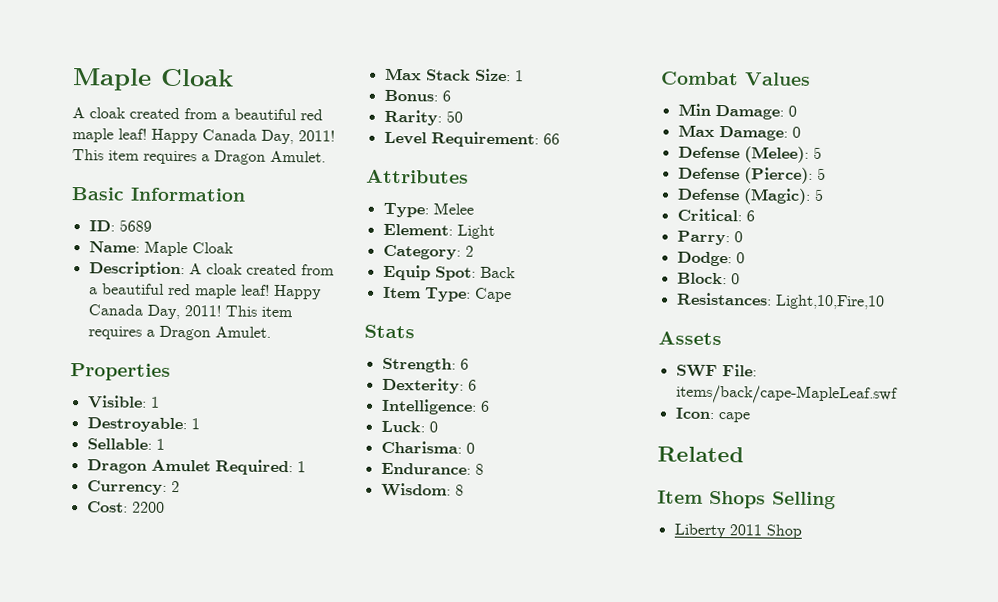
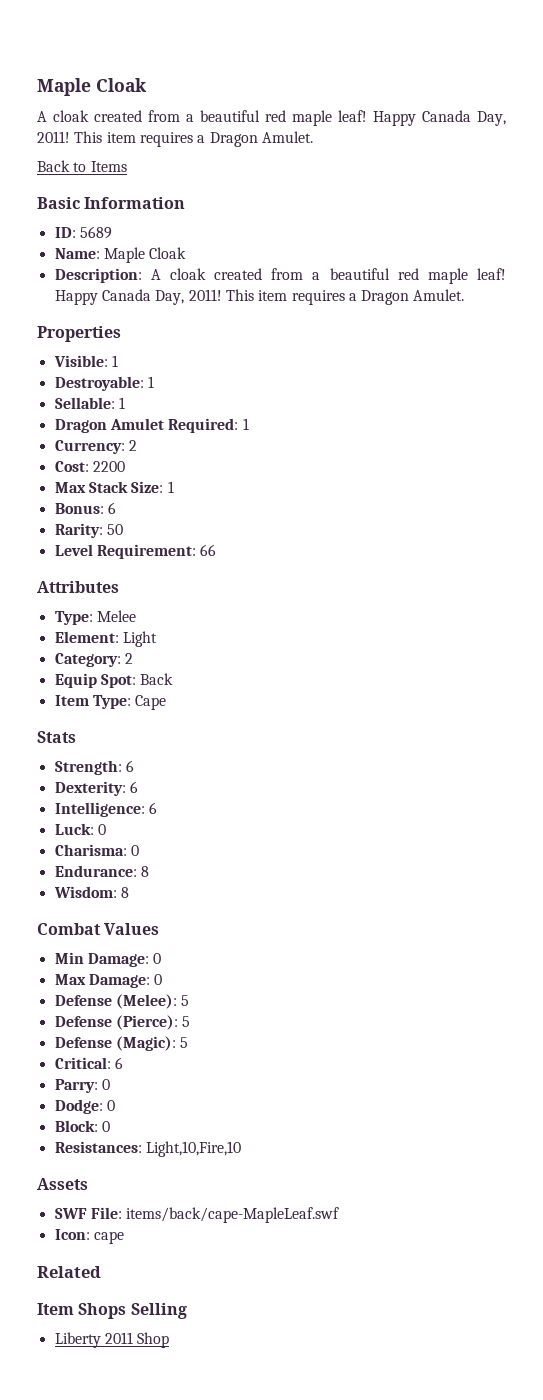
+ Back to Items

